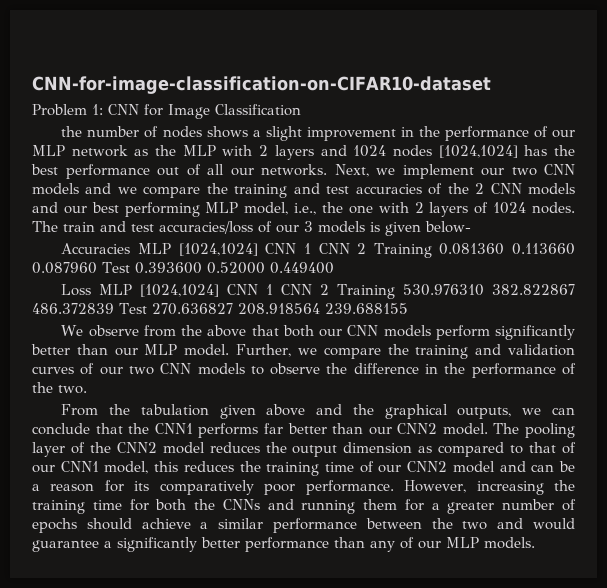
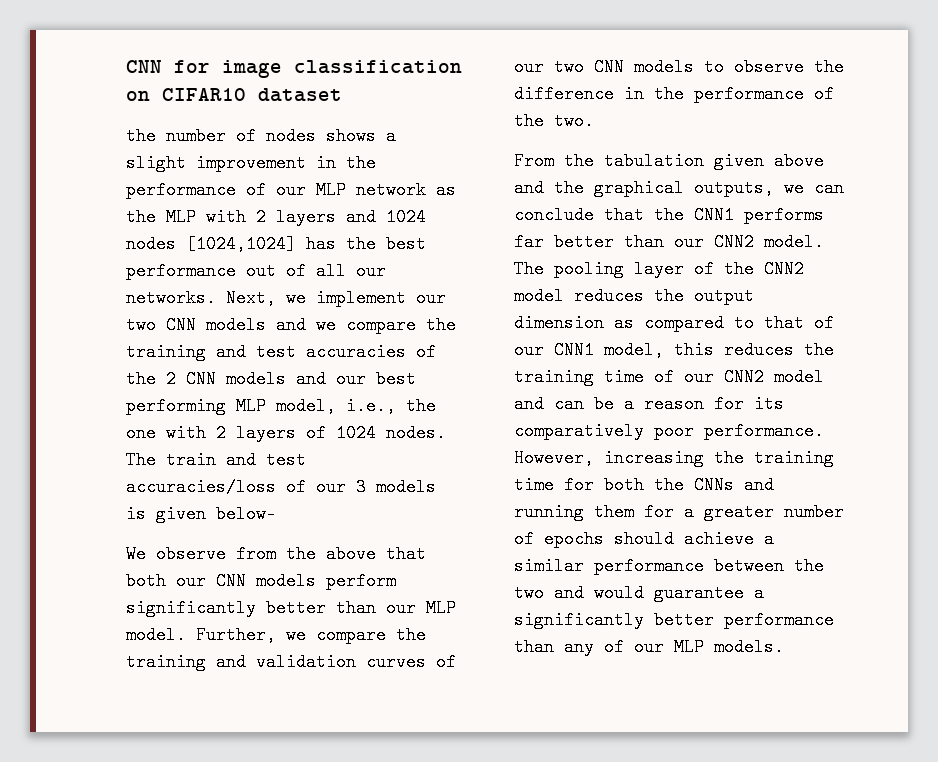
- CNN-for-image-classification-on-CIFAR10-dataset
- Problem 1: CNN for Image Classification
+ CNN for image classification on CIFAR10 dataset
- Accuracies MLP [1024,1024] CNN 1 CNN 2 Training 0.081360 0.113660 0.087960 Test 0.393600 0.52000 0.449400
- Loss MLP [1024,1024] CNN 1 CNN 2 Training 530.976310 382.822867 486.372839 Test 270.636827 208.918564 239.688155

